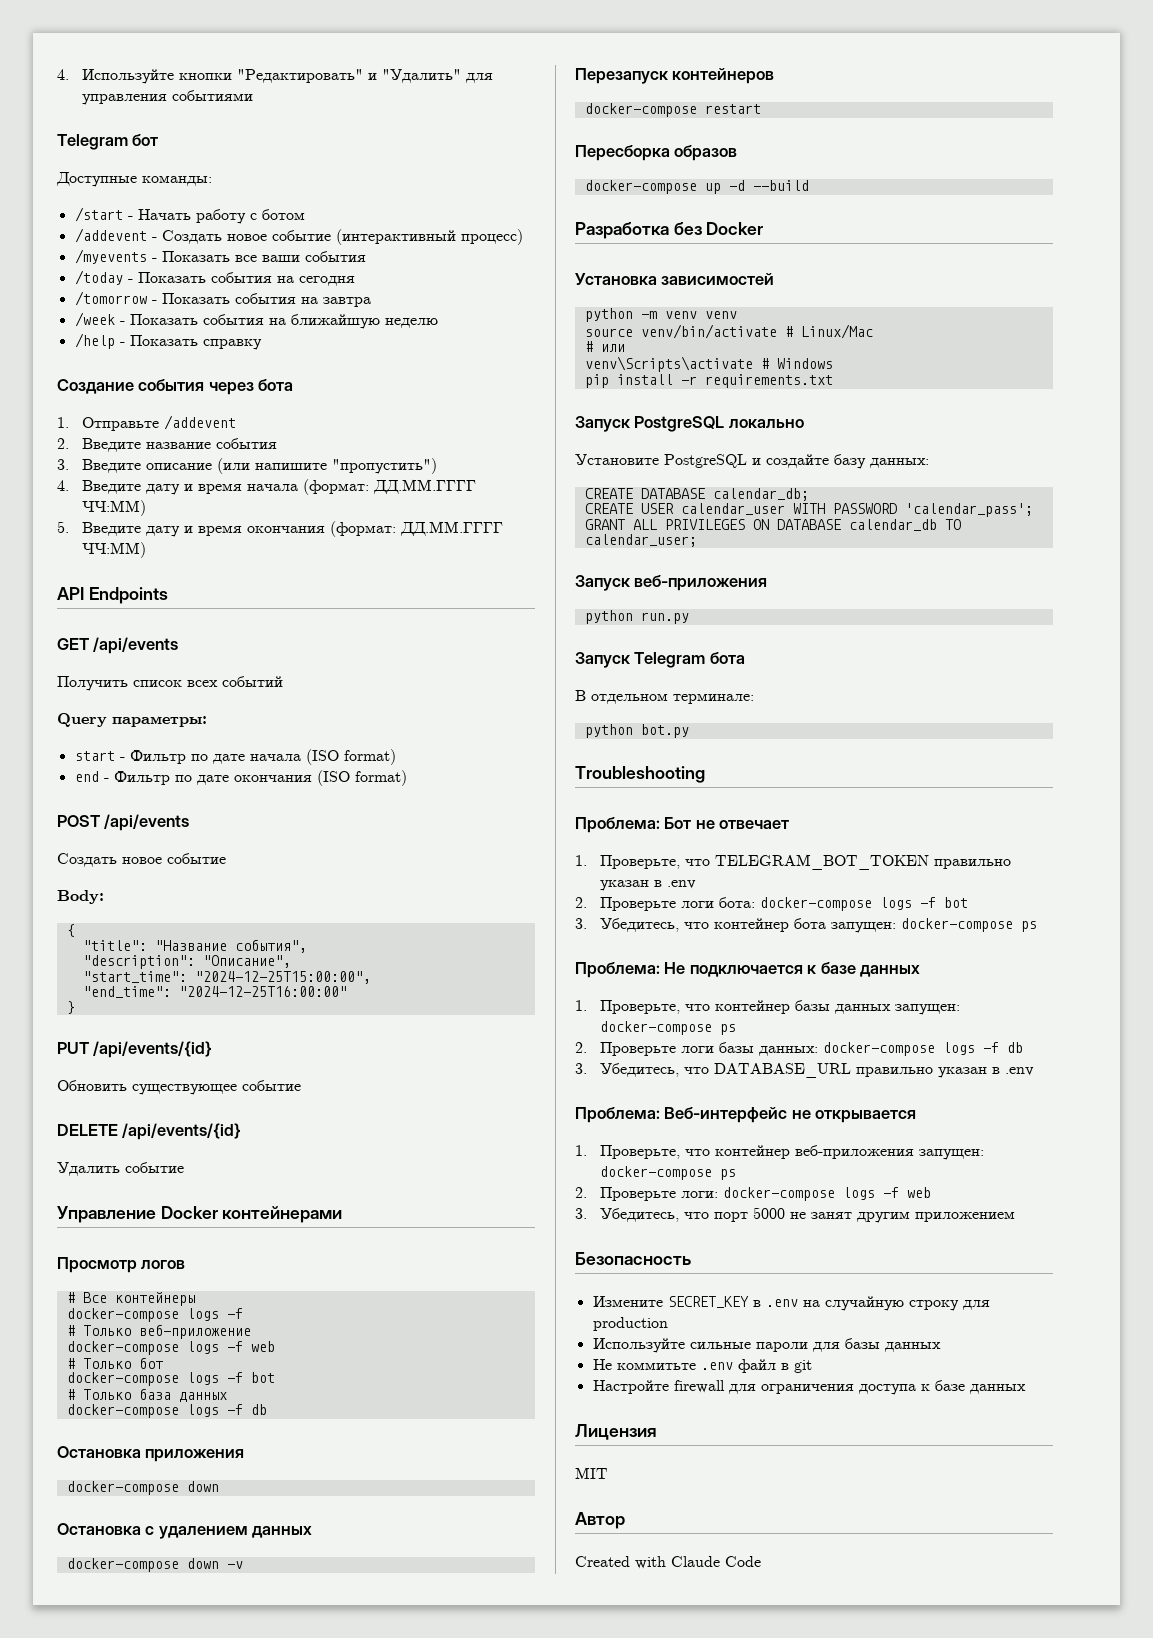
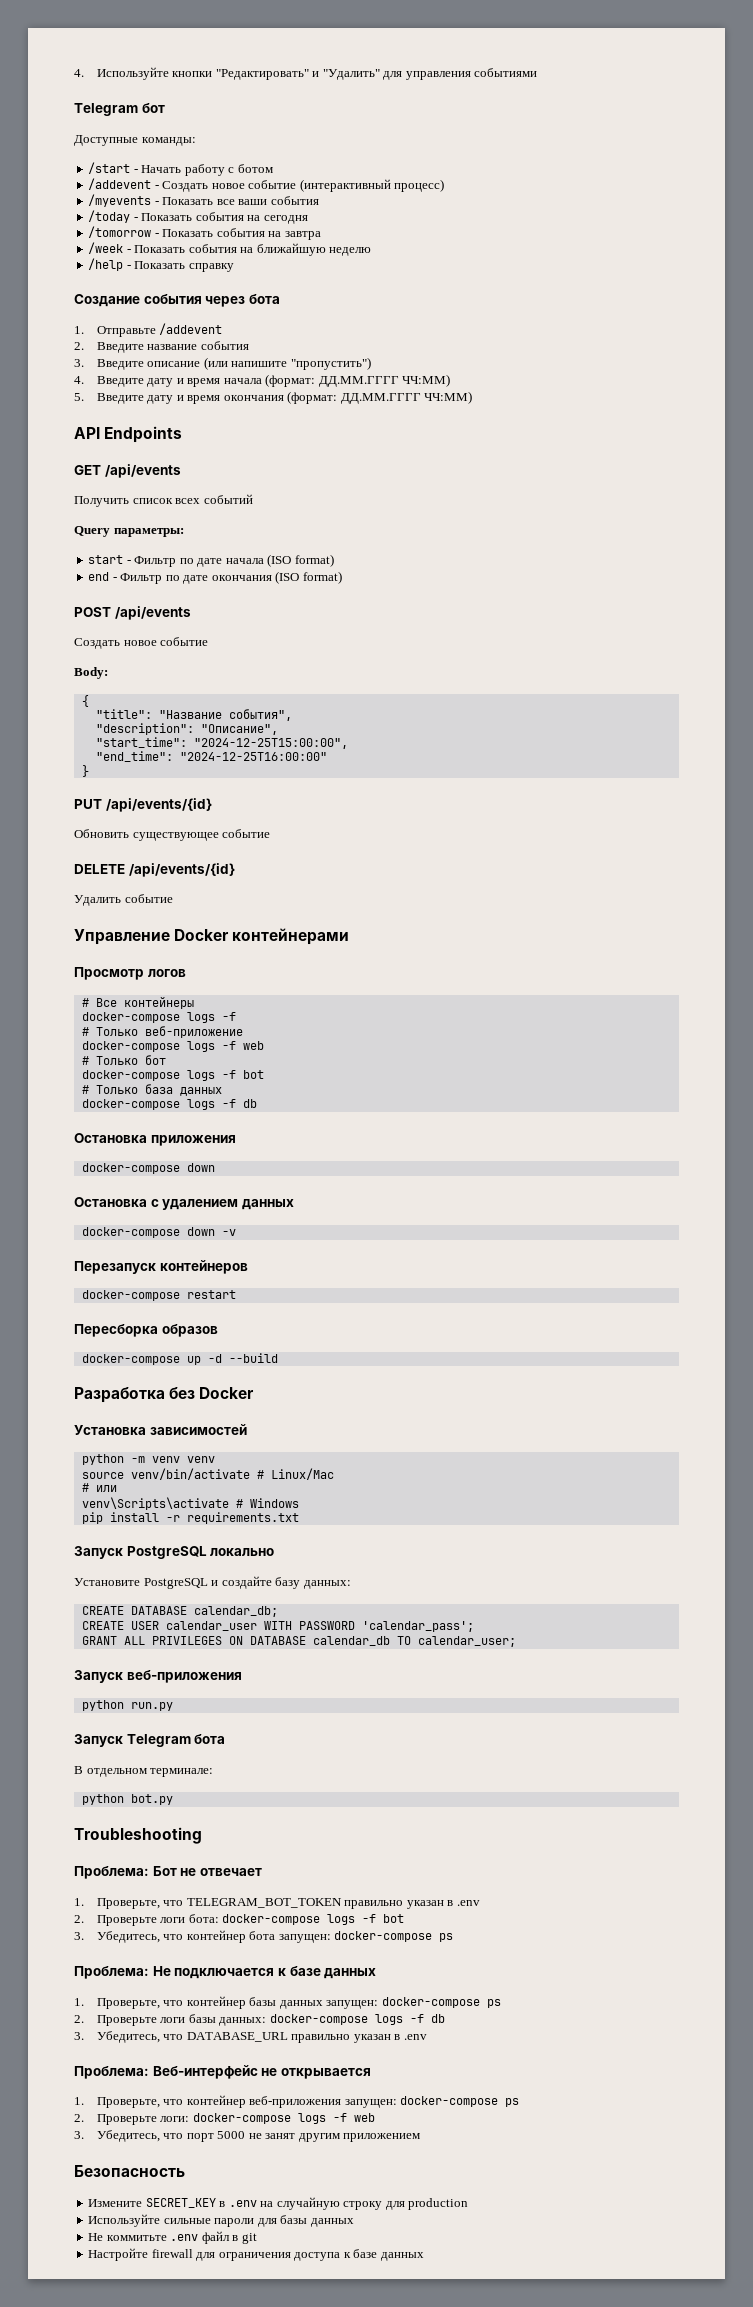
- Лицензия
- MIT
- Автор
- Created with Claude Code

